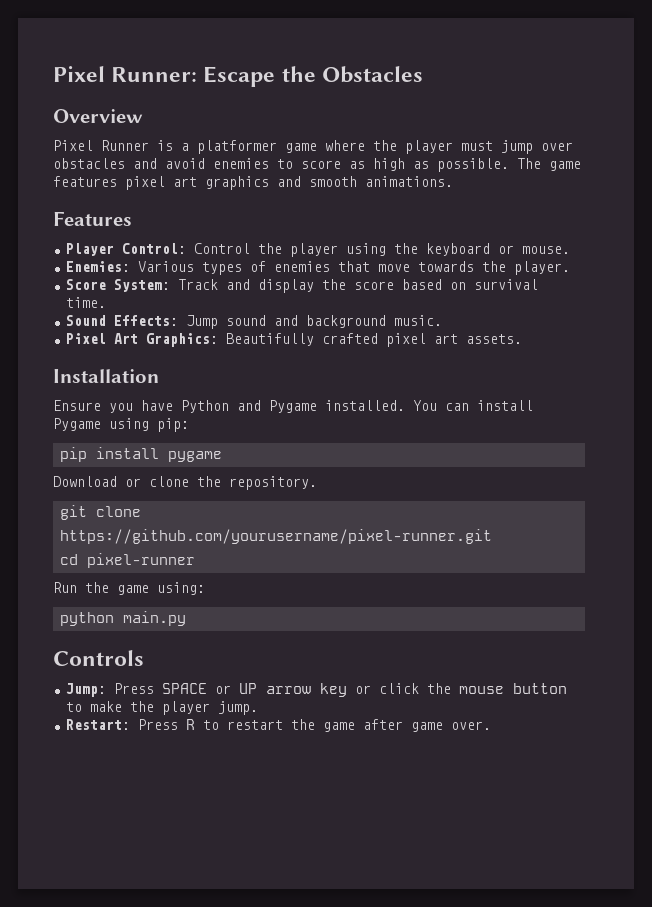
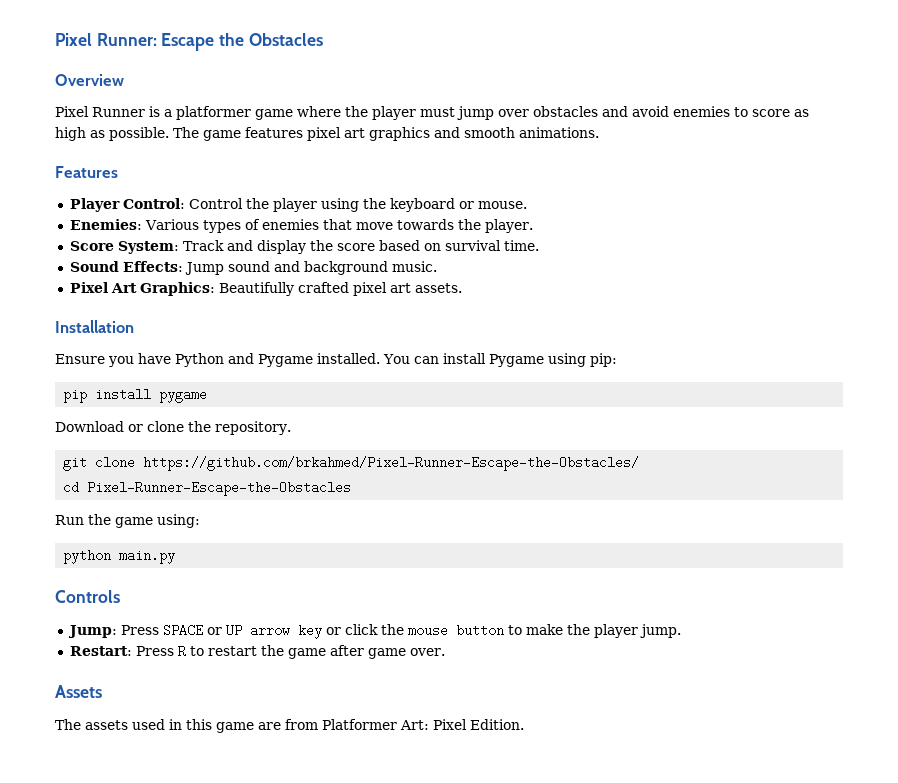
- git clone https://github.com/yourusername/pixel-runner.git
+ git clone https://github.com/brkahmed/Pixel-Runner-Escape-the-Obstacles/
- cd pixel-runner
+ cd Pixel-Runner-Escape-the-Obstacles
+ Assets
+ The assets used in this game are from Platformer Art: Pixel Edition.

